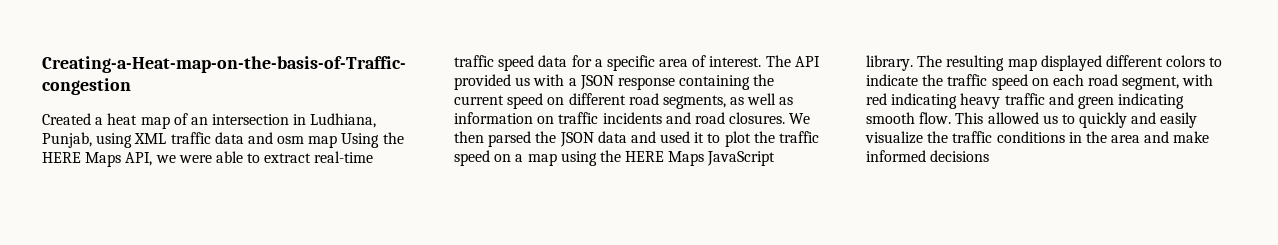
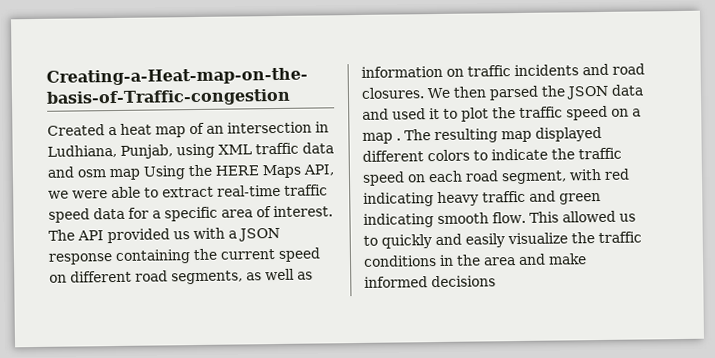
- We then parsed the JSON data and used it to plot the traffic speed on a map using the HERE Maps JavaScript library.
+ We then parsed the JSON data and used it to plot the traffic speed on a map .

